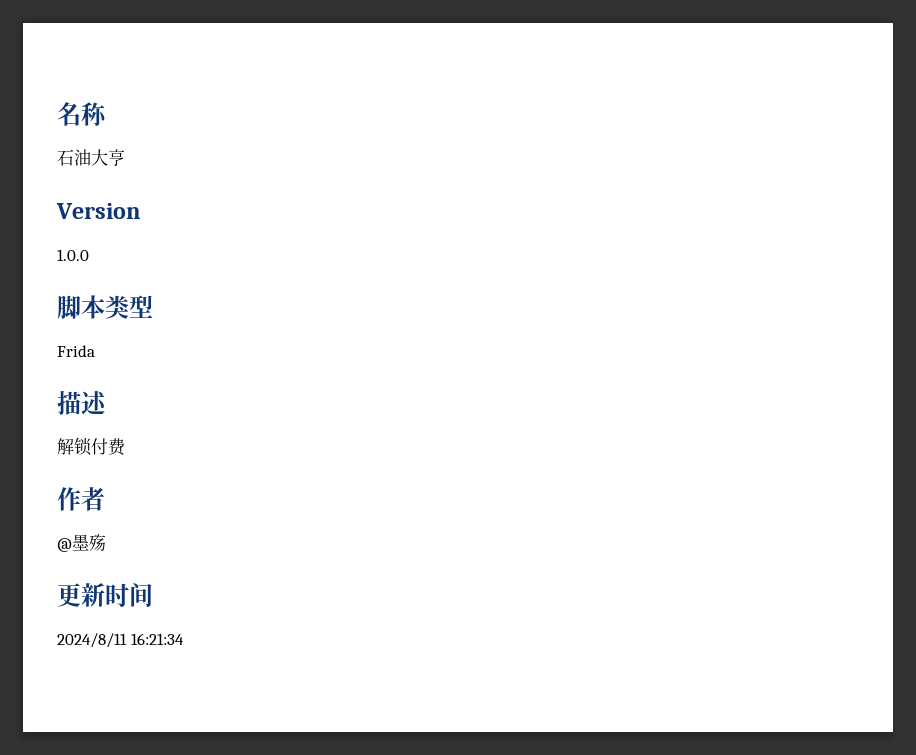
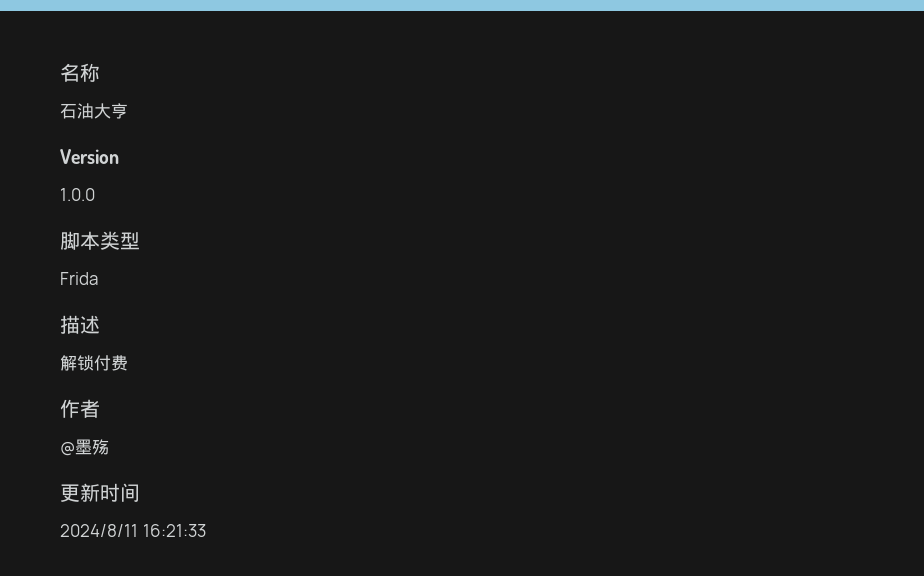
- 2024/8/11 16:21:34
+ 2024/8/11 16:21:33

